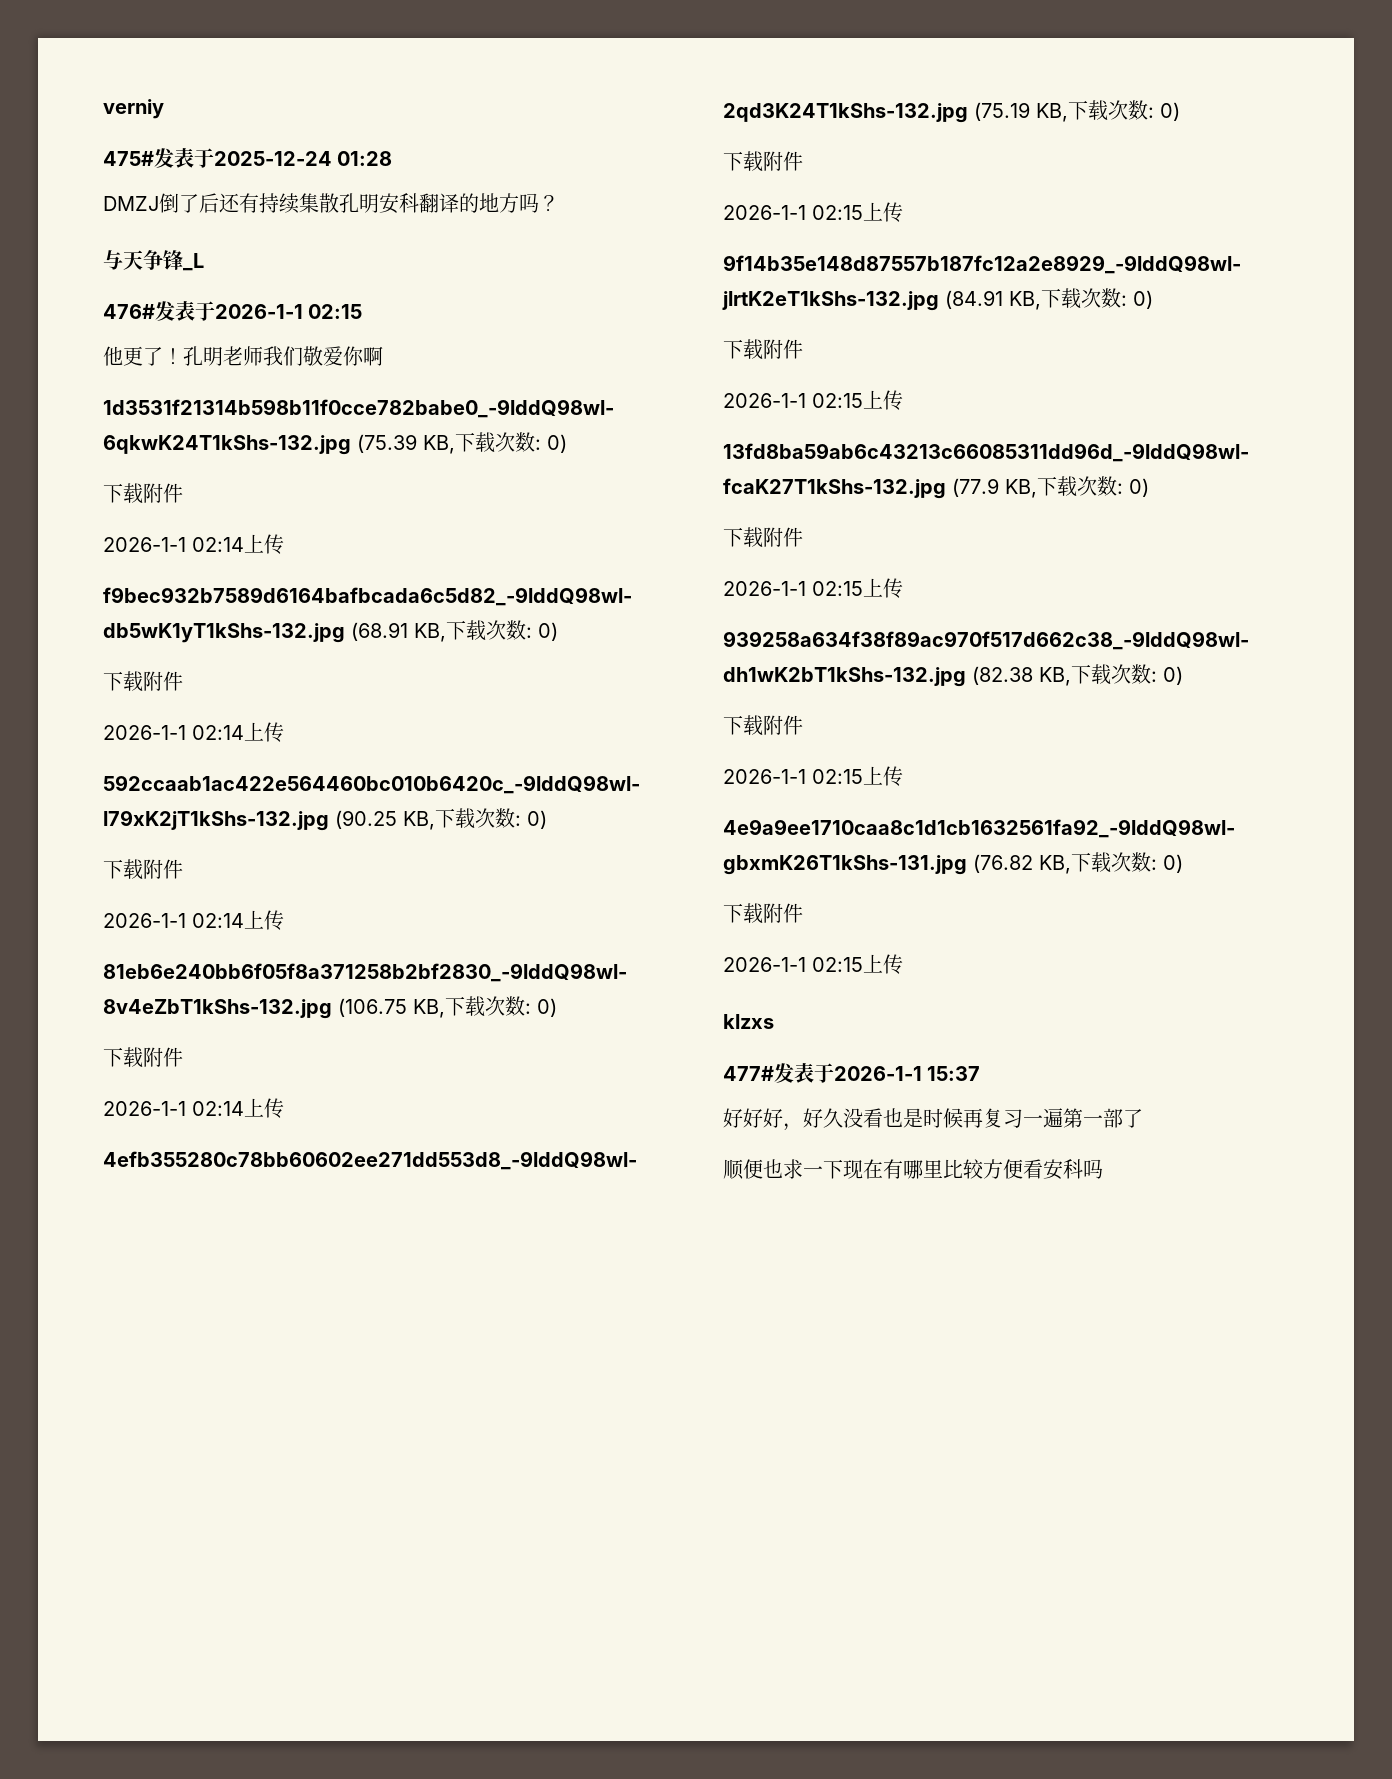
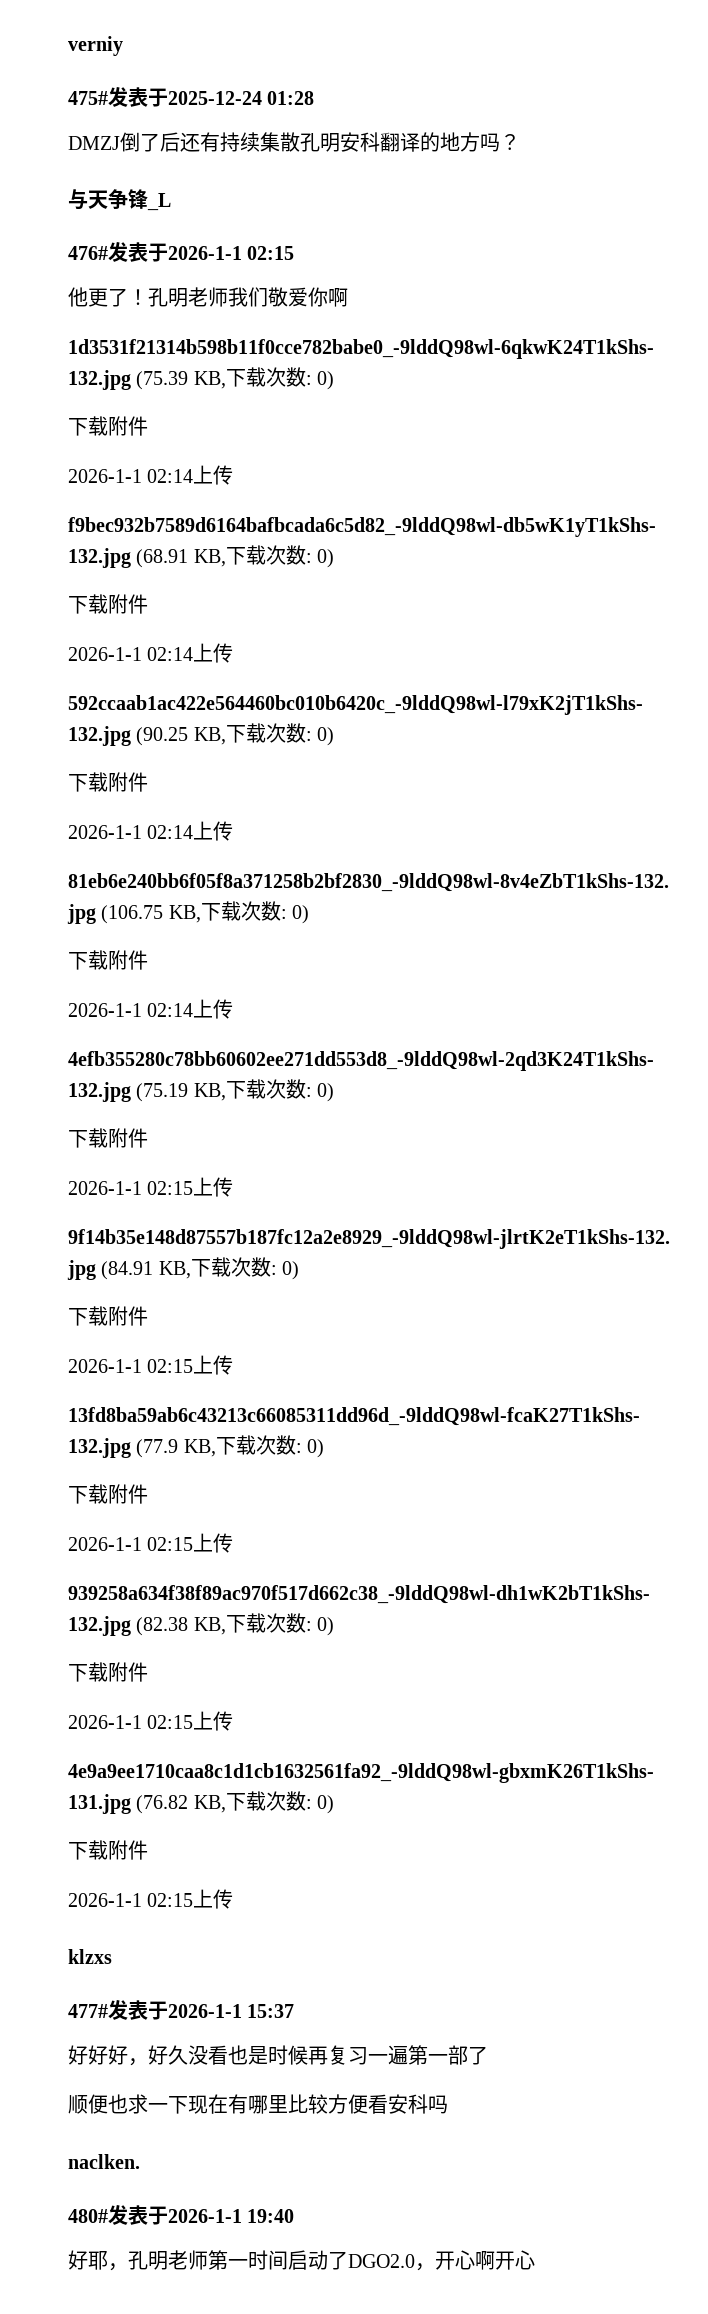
+ naclken.
+ 480#发表于2026-1-1 19:40
+ 好耶，孔明老师第一时间启动了DGO2.0，开心啊开心

